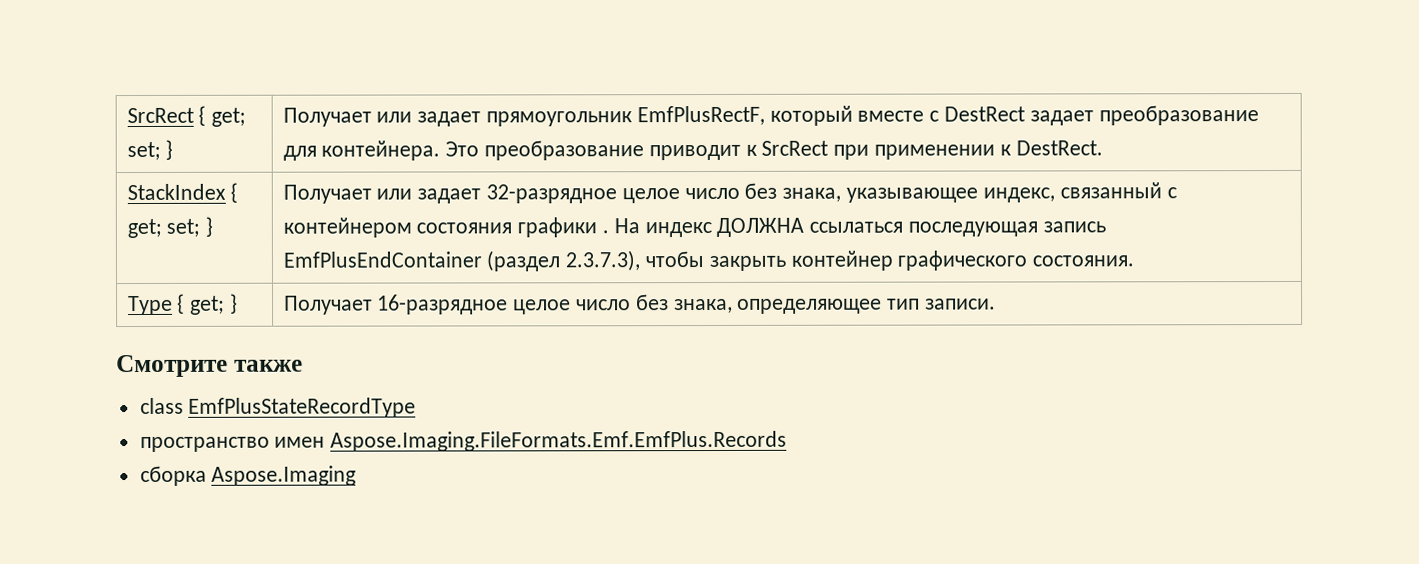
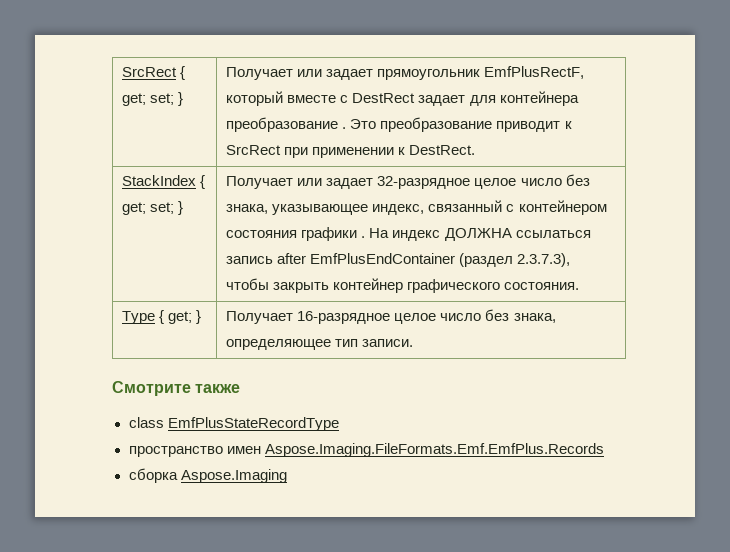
- SrcRect { get; set; } | Получает или задает прямоугольник EmfPlusRectF, который вместе с DestRect задает преобразование для контейнера. Это преобразование приводит к SrcRect при применении к DestRect.
+ SrcRect { get; set; } | Получает или задает прямоугольник EmfPlusRectF, который вместе с DestRect задает для контейнера преобразование . Это преобразование приводит к SrcRect при применении к DestRect.
- StackIndex { get; set; } | Получает или задает 32-разрядное целое число без знака, указывающее индекс, связанный с контейнером состояния графики . На индекс ДОЛЖНА ссылаться последующая запись EmfPlusEndContainer (раздел 2.3.7.3), чтобы закрыть контейнер графического состояния.
+ StackIndex { get; set; } | Получает или задает 32-разрядное целое число без знака, указывающее индекс, связанный с контейнером состояния графики . На индекс ДОЛЖНА ссылаться запись after EmfPlusEndContainer (раздел 2.3.7.3), чтобы закрыть контейнер графического состояния.

